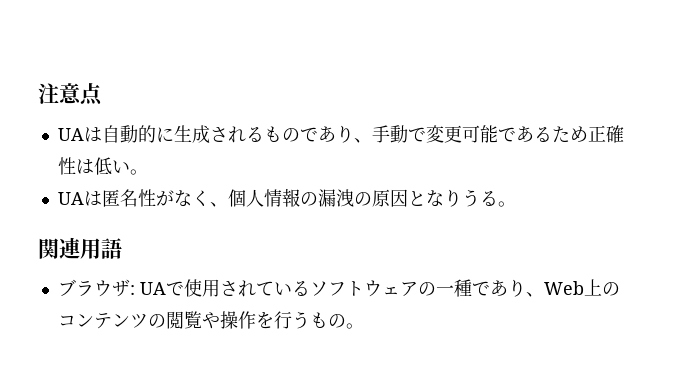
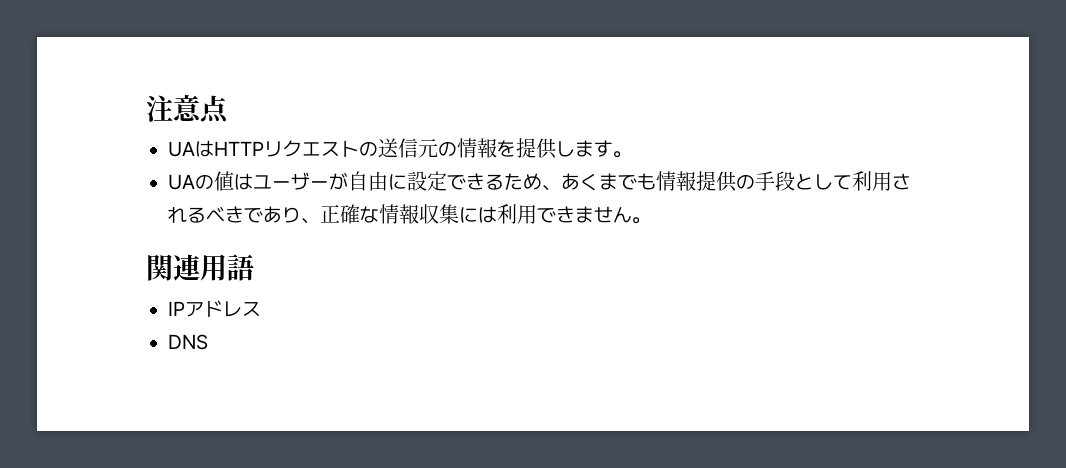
- UAは自動的に生成されるものであり、手動で変更可能であるため正確性は低い。
- UAは匿名性がなく、個人情報の漏洩の原因となりうる。
+ UAはHTTPリクエストの送信元の情報を提供します。
+ UAの値はユーザーが自由に設定できるため、あくまでも情報提供の手段として利用されるべきであり、正確な情報収集には利用できません。
  関連用語
- ブラウザ: UAで使用されているソフトウェアの一種であり、Web上のコンテンツの閲覧や操作を行うもの。
+ IPアドレス
+ DNS

